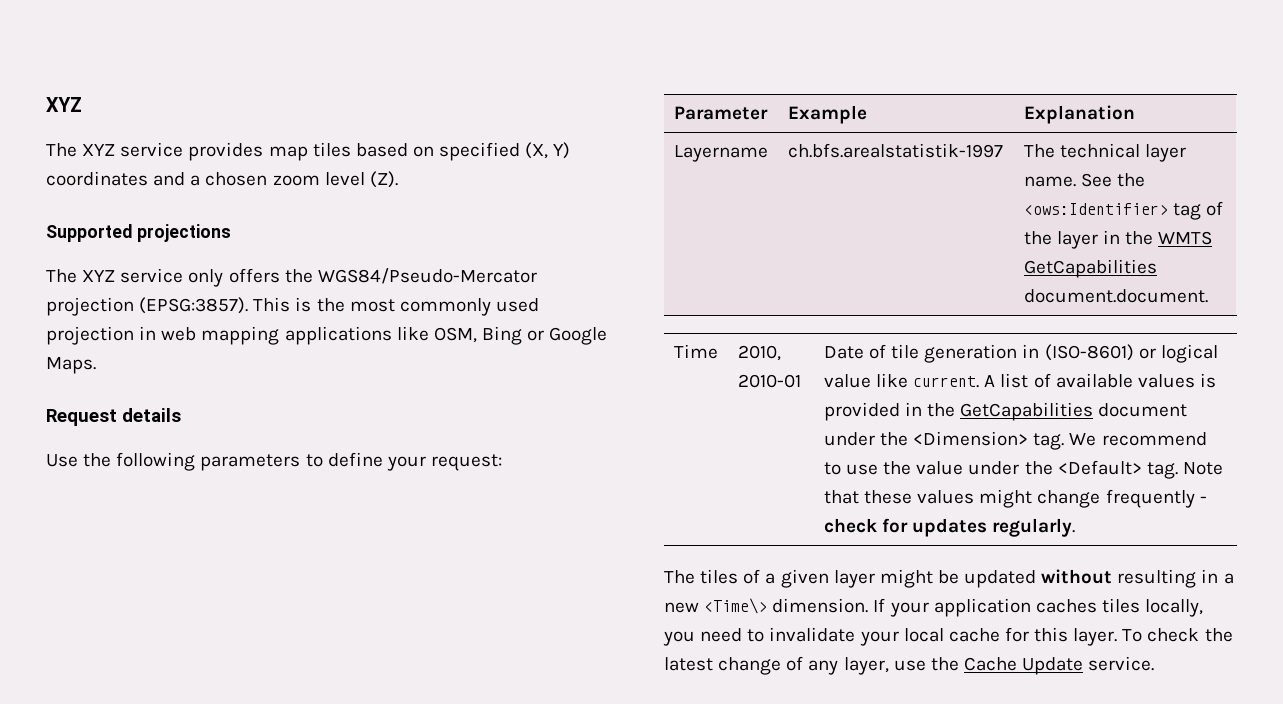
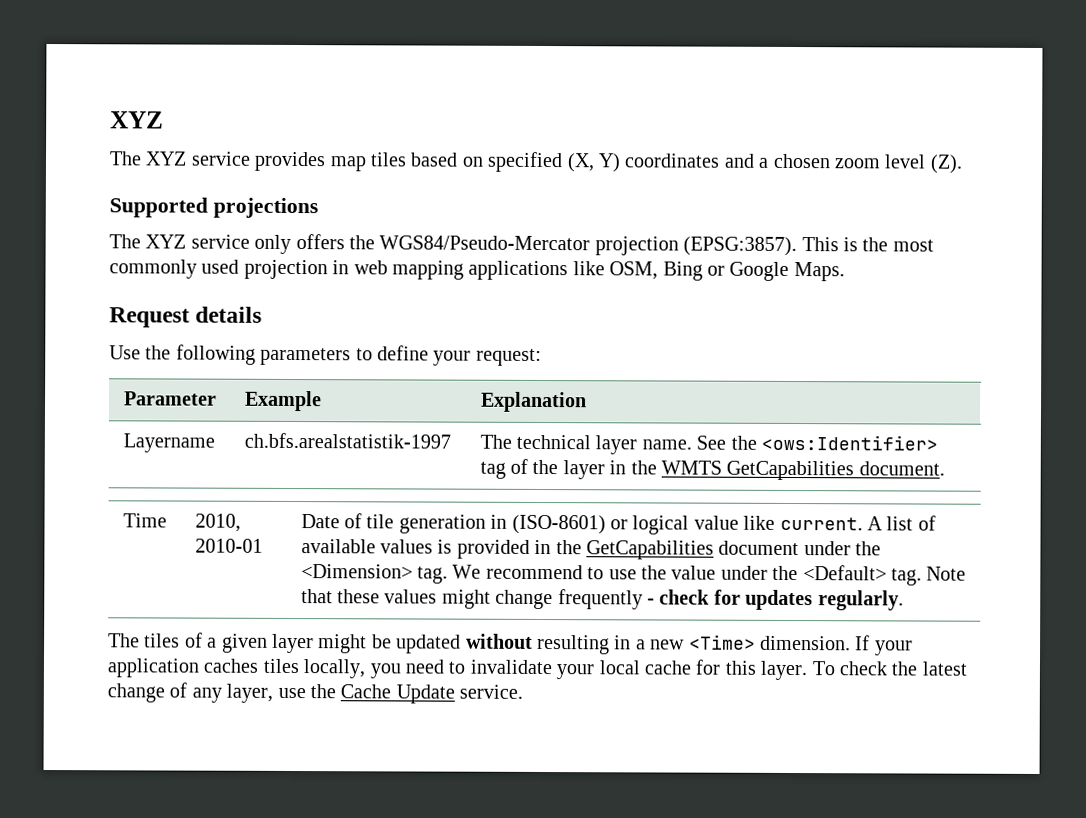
- Layername | ch.bfs.arealstatistik-1997 | The technical layer name. See the <ows:Identifier> tag of the layer in the WMTS GetCapabilities document.document.
+ Layername | ch.bfs.arealstatistik-1997 | The technical layer name. See the <ows:Identifier> tag of the layer in the WMTS GetCapabilities document.
- The tiles of a given layer might be updated without resulting in a new <Time\> dimension.
+ The tiles of a given layer might be updated without resulting in a new <Time> dimension.

